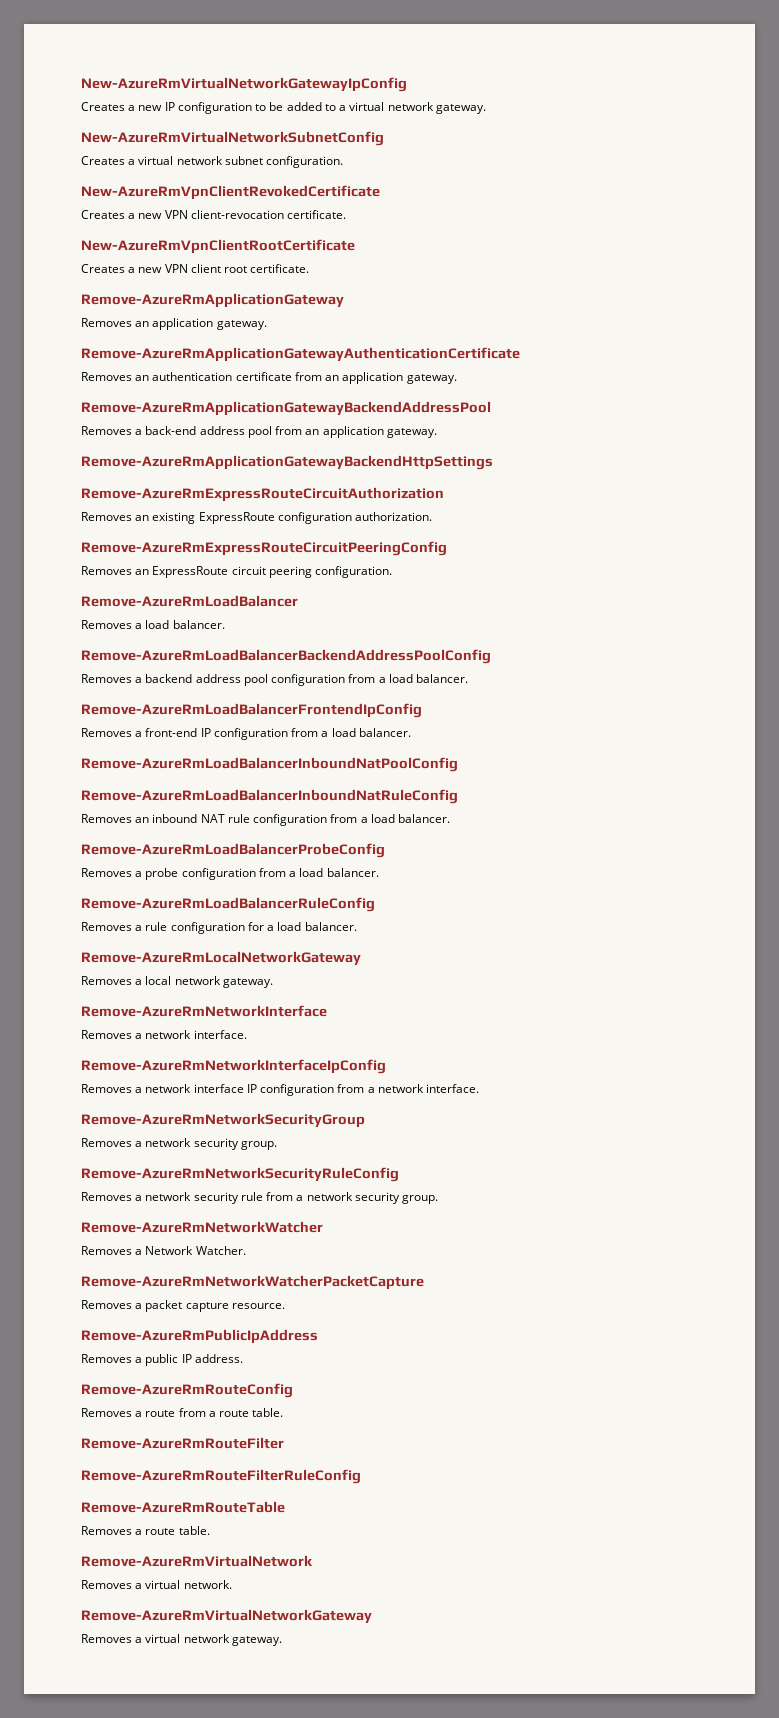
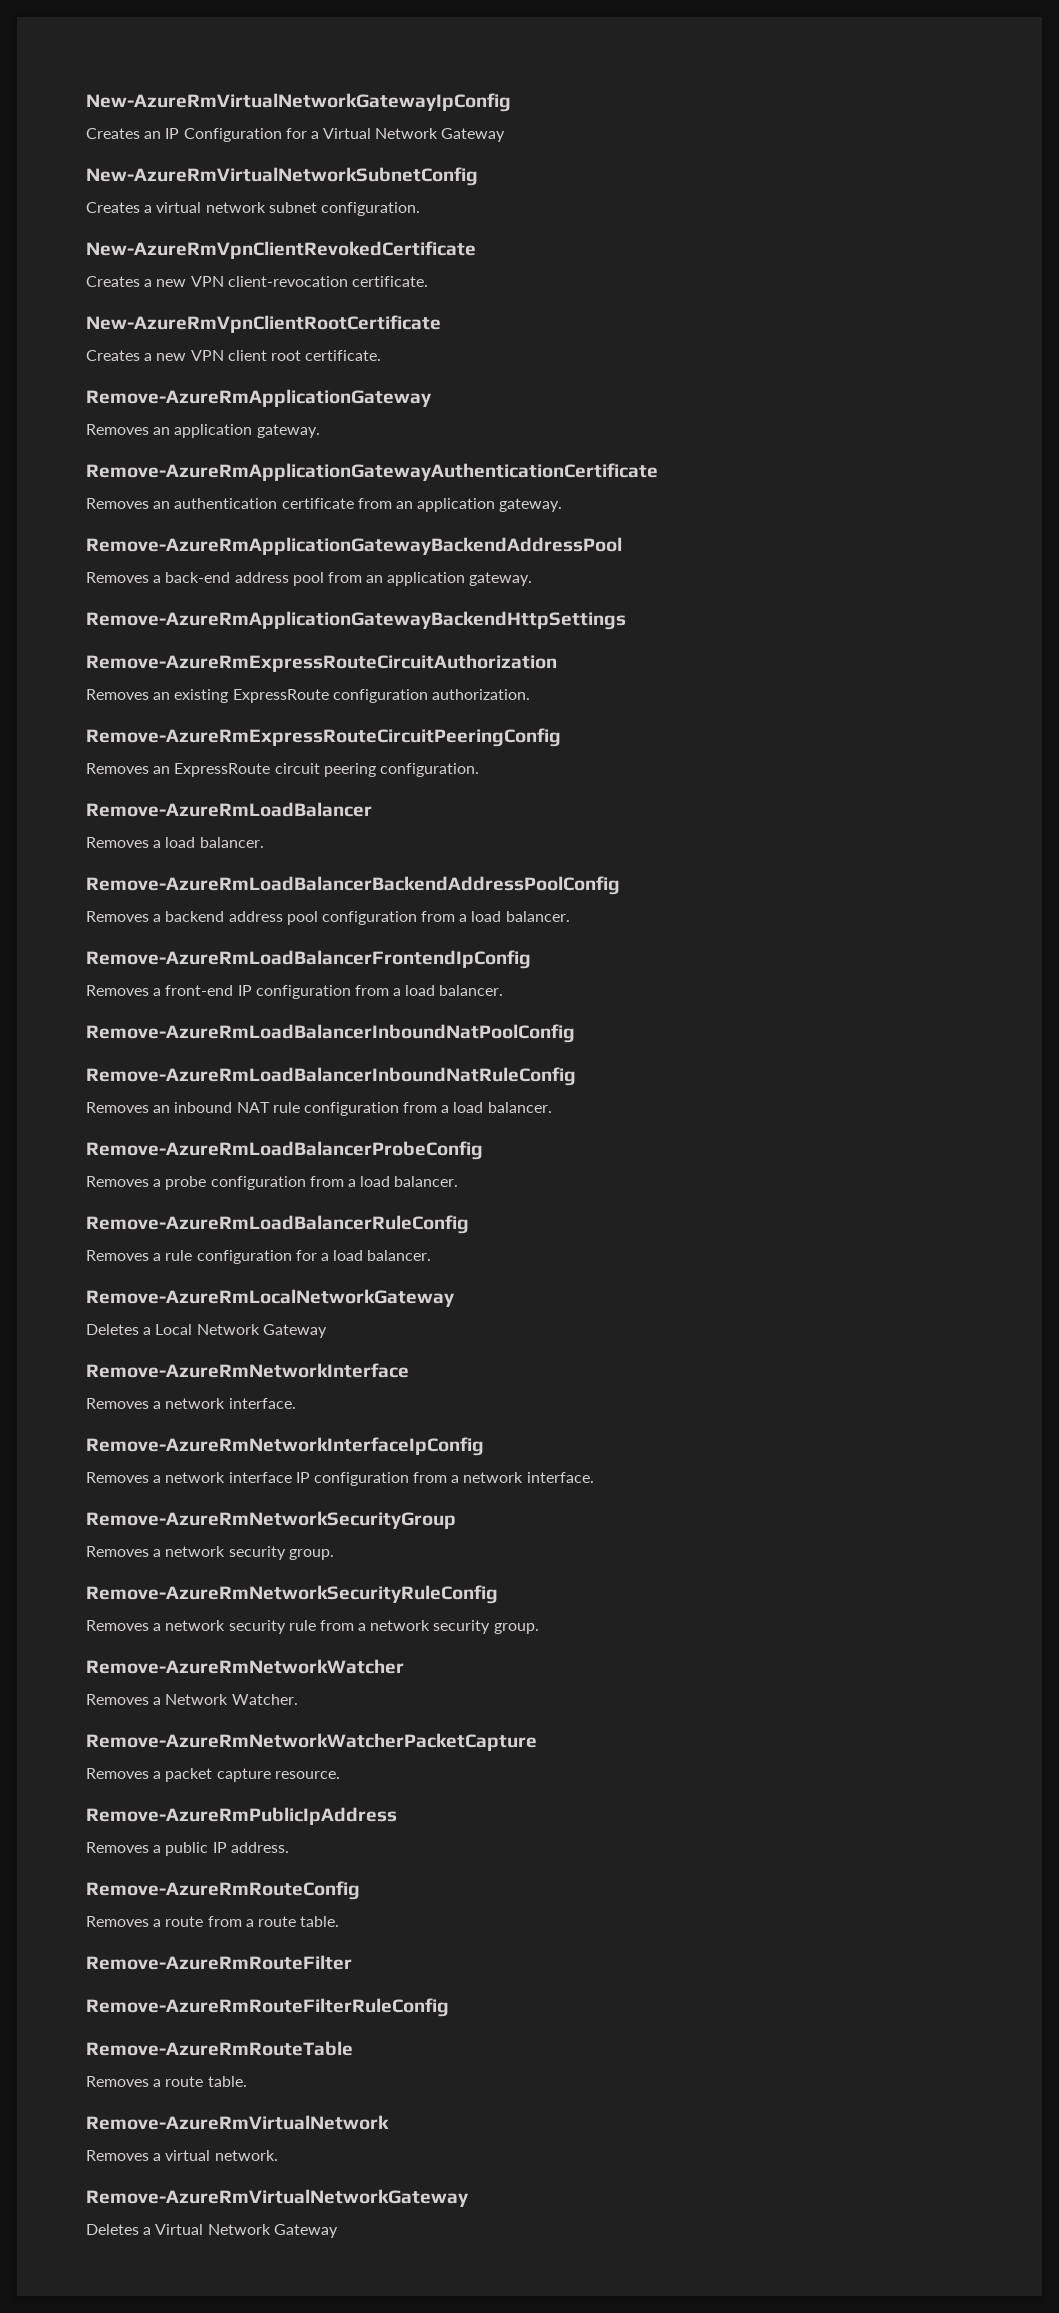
- Creates a new IP configuration to be added to a virtual network gateway.
+ Creates an IP Configuration for a Virtual Network Gateway
- Removes a local network gateway.
+ Deletes a Local Network Gateway
- Removes a virtual network gateway.
+ Deletes a Virtual Network Gateway

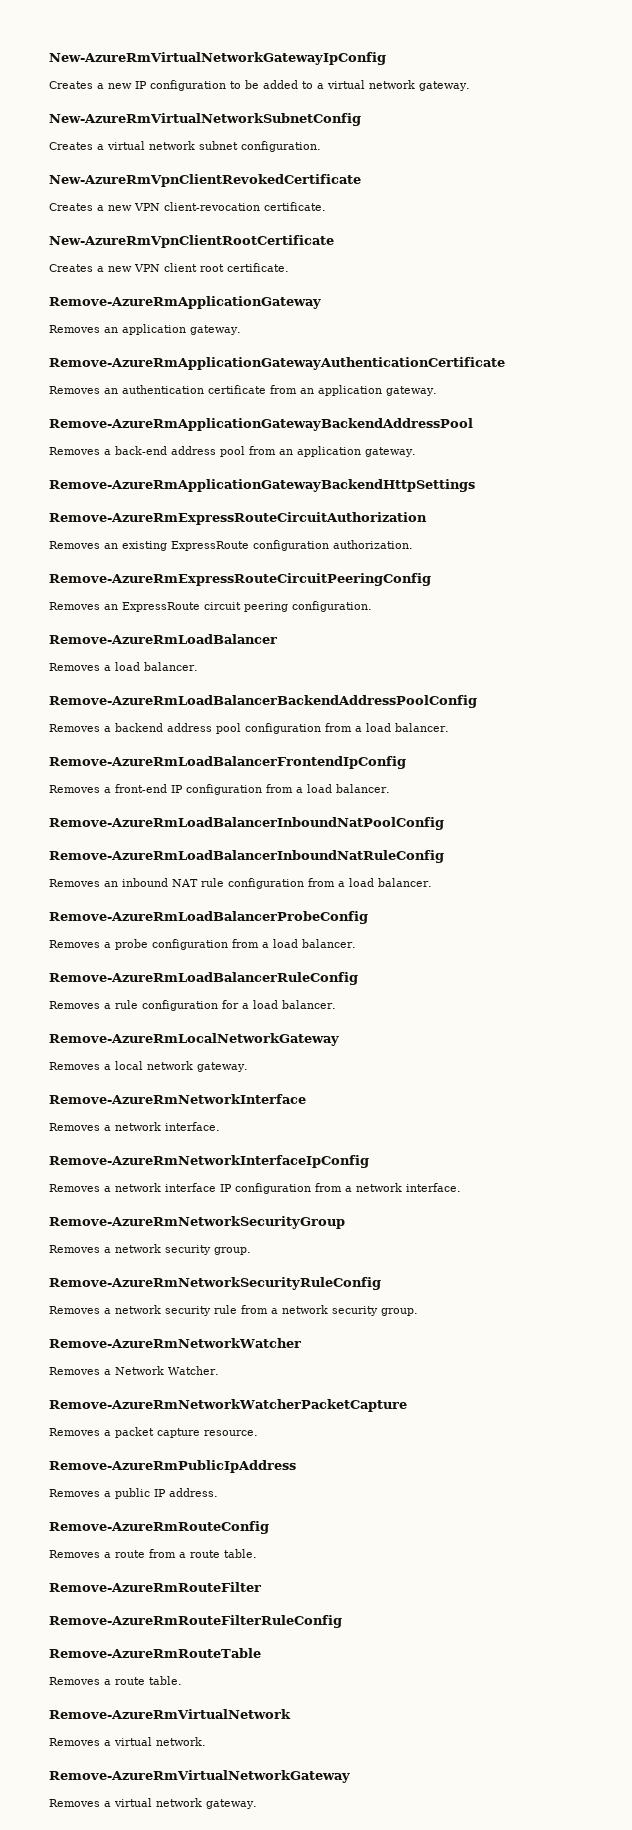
- Creates an IP Configuration for a Virtual Network Gateway
+ Creates a new IP configuration to be added to a virtual network gateway.
- Deletes a Local Network Gateway
+ Removes a local network gateway.
- Deletes a Virtual Network Gateway
+ Removes a virtual network gateway.

